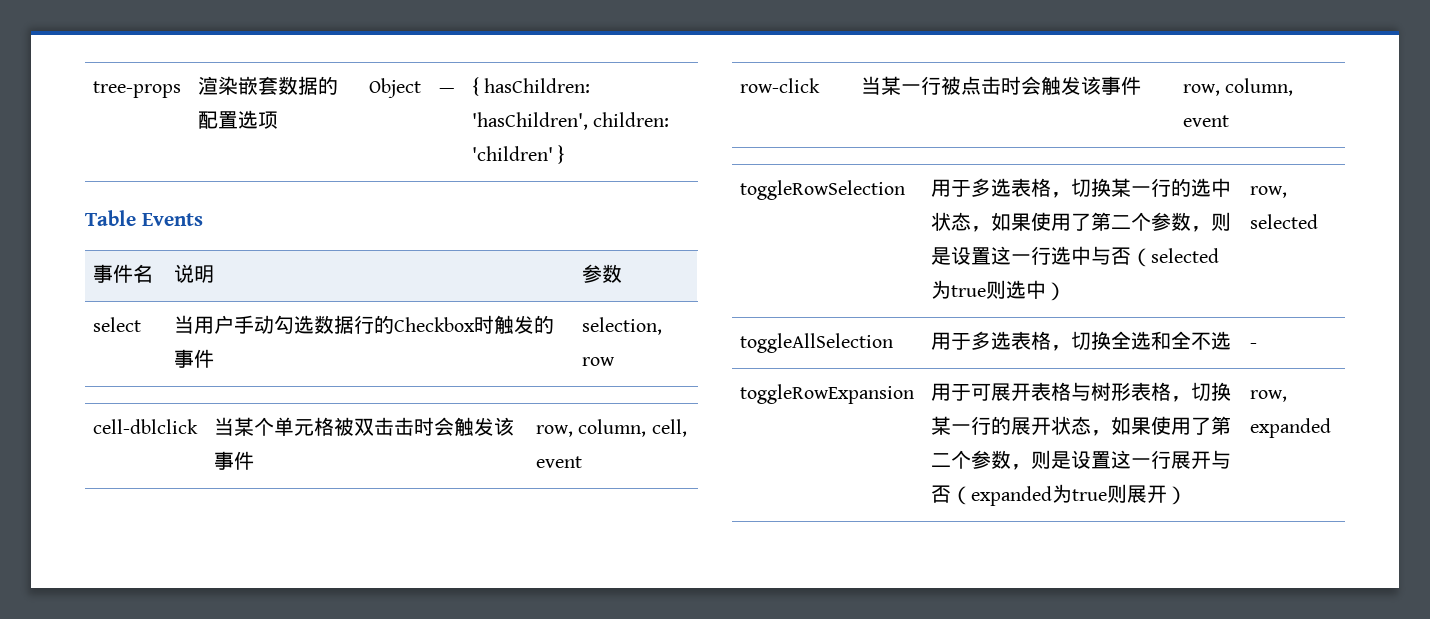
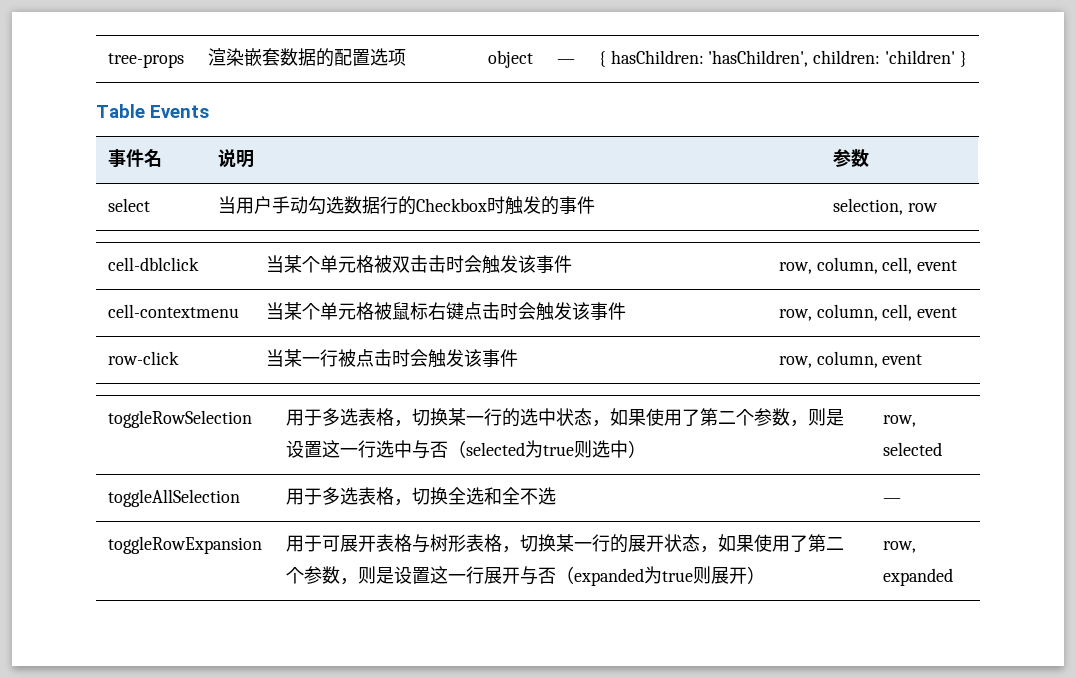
- tree-props | 渲染嵌套数据的配置选项 | Object | — | { hasChildren: 'hasChildren', children: 'children' }
+ tree-props | 渲染嵌套数据的配置选项 | object | — | { hasChildren: 'hasChildren', children: 'children' }
+ cell-contextmenu | 当某个单元格被鼠标右键点击时会触发该事件 | row, column, cell, event
- toggleAllSelection | 用于多选表格，切换全选和全不选 | -
+ toggleAllSelection | 用于多选表格，切换全选和全不选 | —

